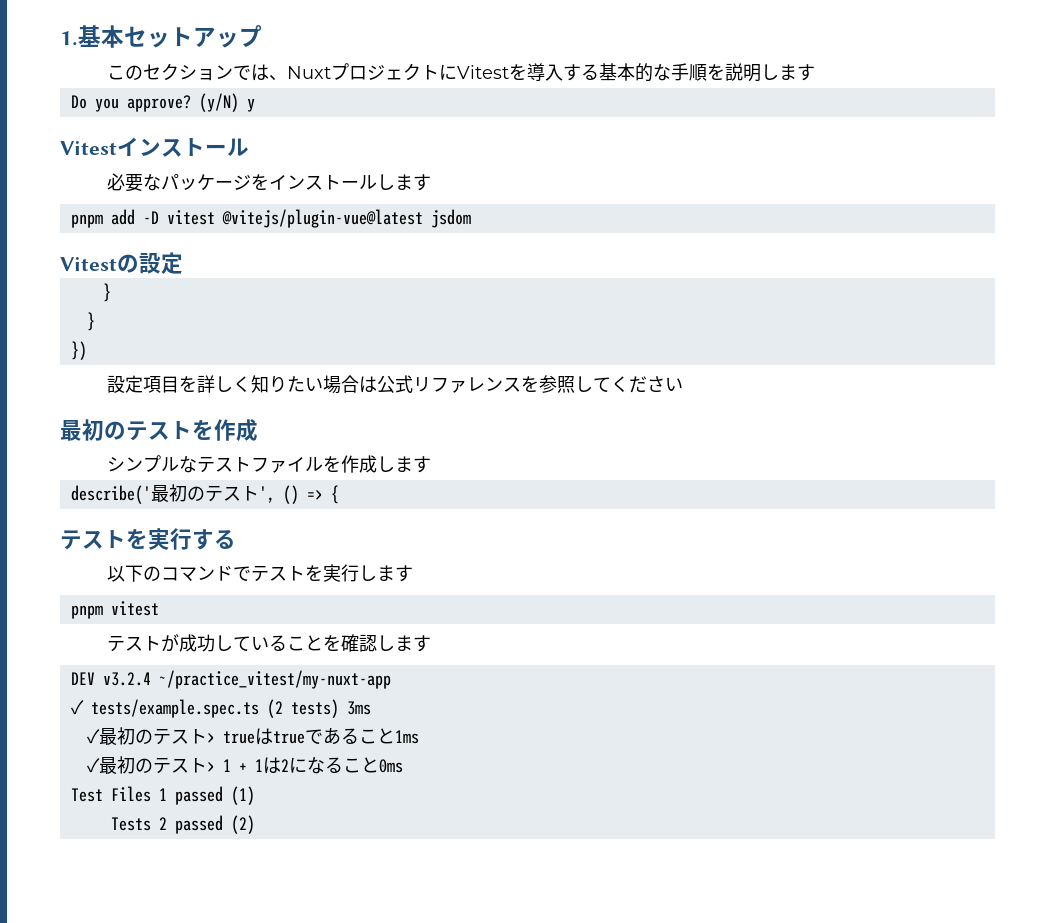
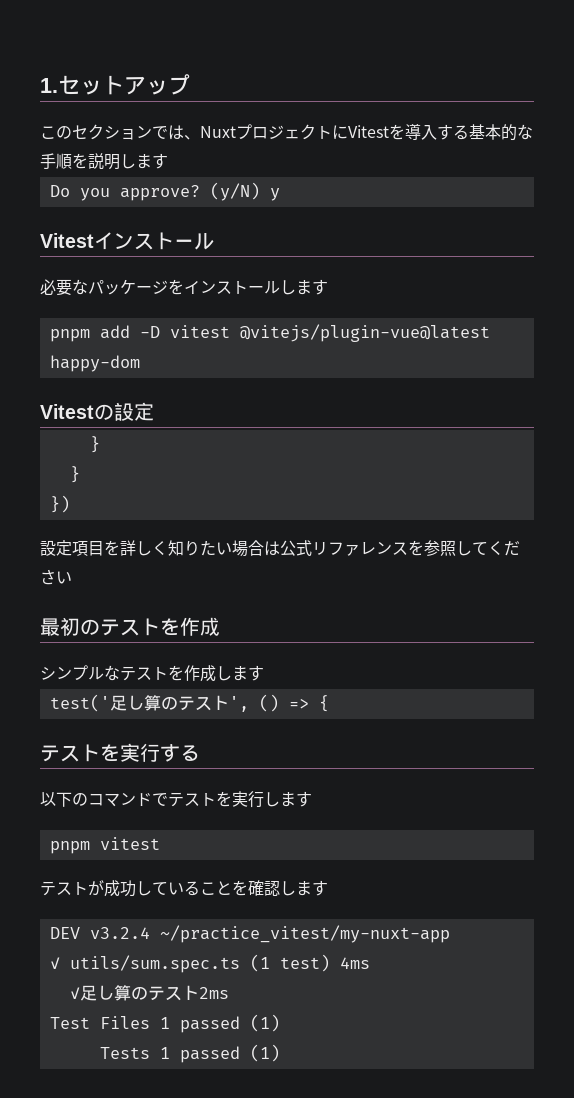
- 1.基本セットアップ
+ 1.セットアップ
- pnpm add -D vitest @vitejs/plugin-vue@latest jsdom
+ pnpm add -D vitest @vitejs/plugin-vue@latest happy-dom
- シンプルなテストファイルを作成します
+ シンプルなテストを作成します
- describe('最初のテスト', () => {
+ test('足し算のテスト', () => {
- ✓ tests/example.spec.ts (2 tests) 3ms
- ✓最初のテスト> trueはtrueであること1ms
- ✓最初のテスト> 1 + 1は2になること0ms
+ ✓ utils/sum.spec.ts (1 test) 4ms
+ ✓足し算のテスト2ms
- Tests 2 passed (2)
+ Tests 1 passed (1)

